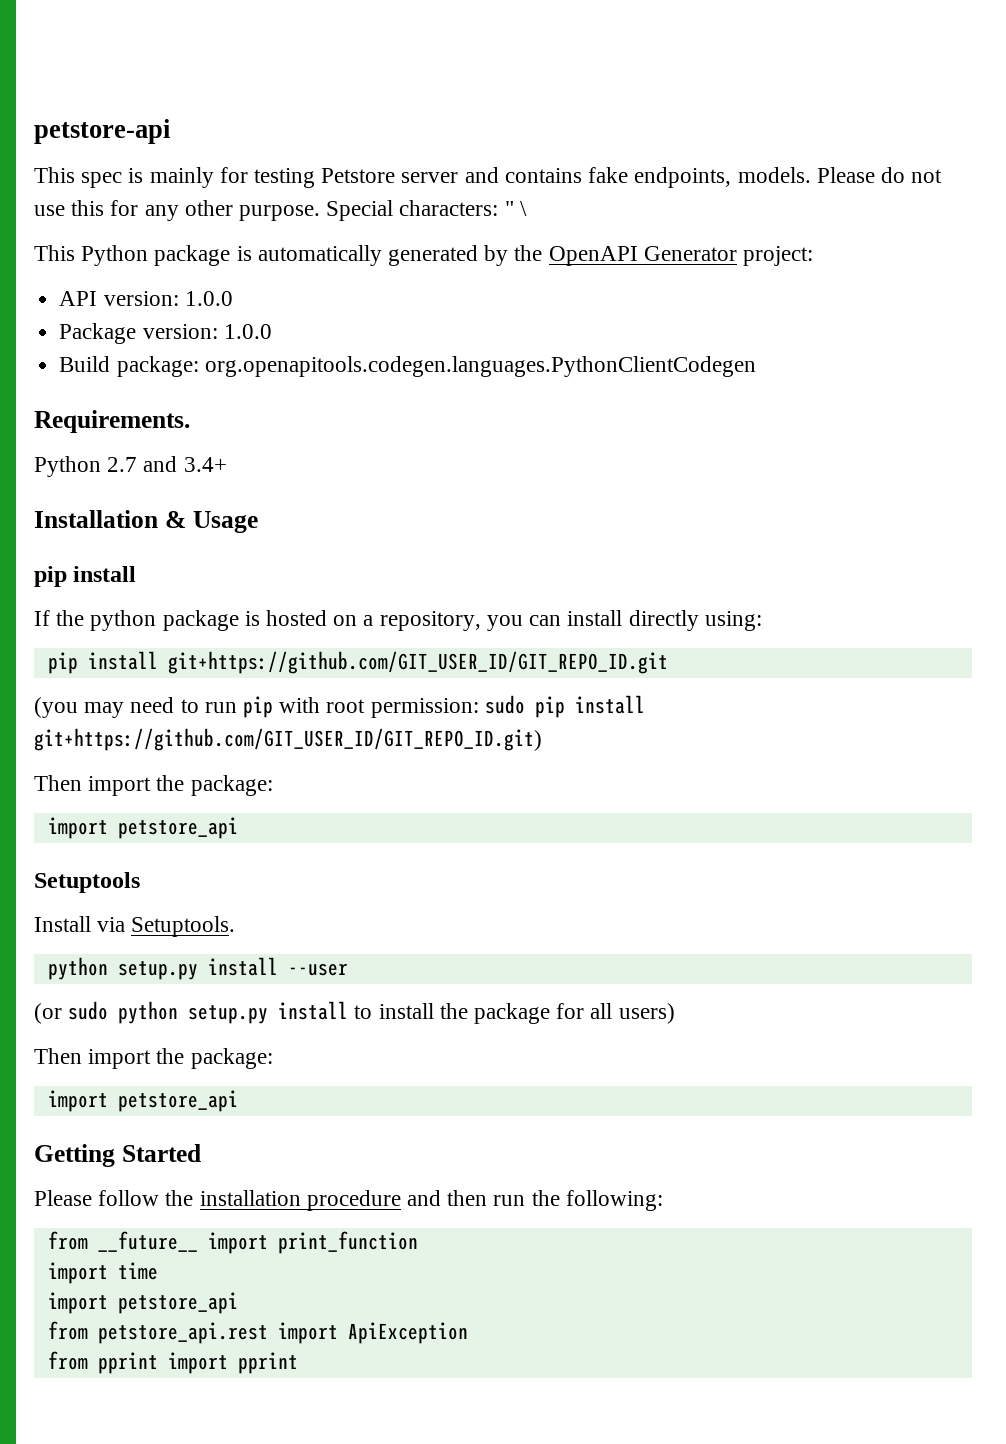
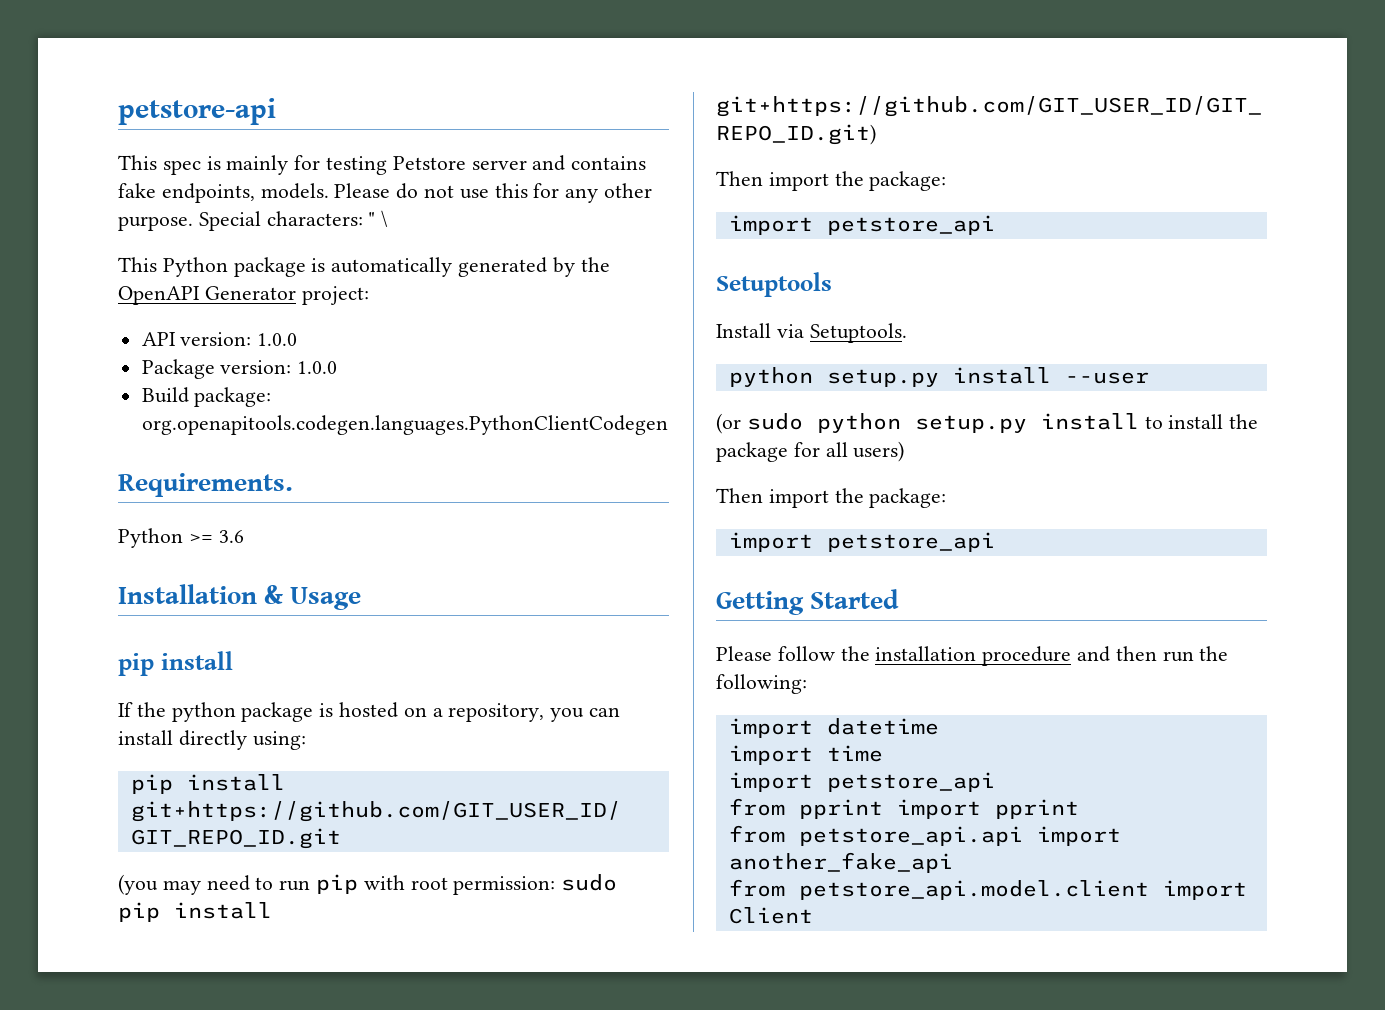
- Python 2.7 and 3.4+
+ Python >= 3.6
- from __future__ import print_function
+ import datetime
- from petstore_api.rest import ApiException
+ from petstore_api.api import another_fake_api
+ from petstore_api.model.client import Client

